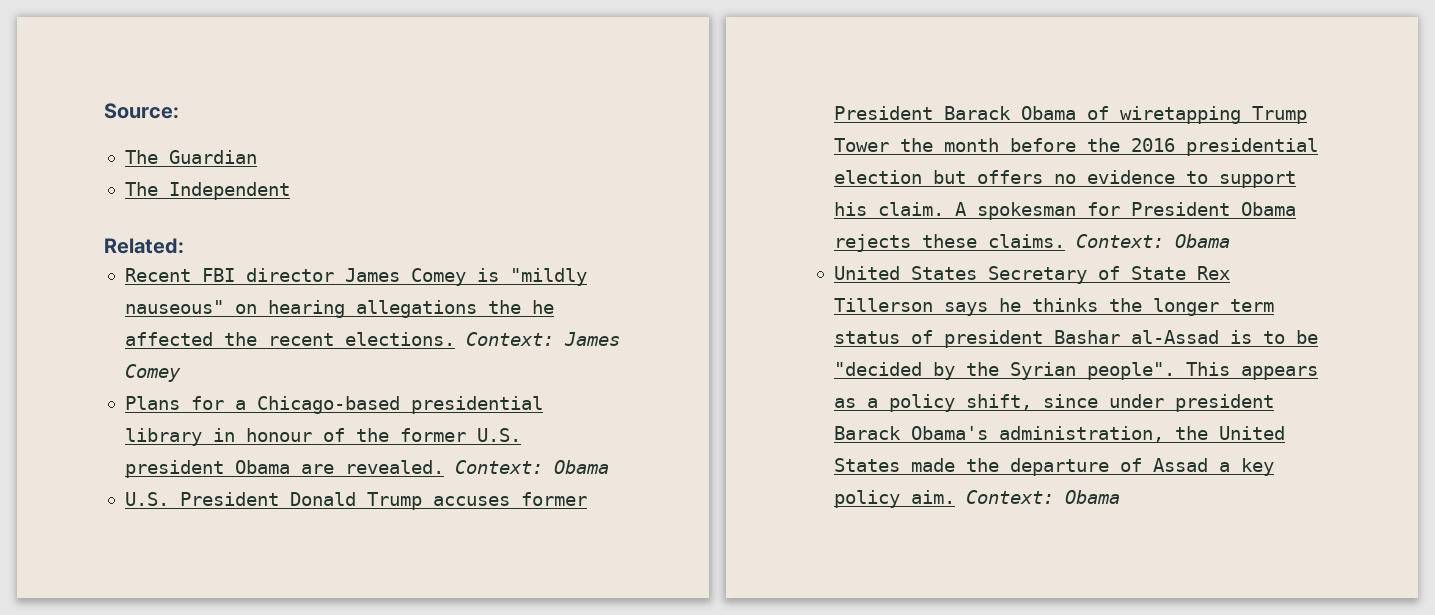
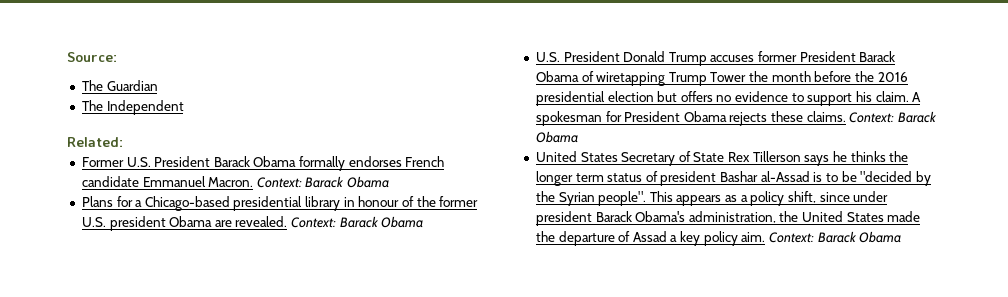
- Recent FBI director James Comey is "mildly nauseous" on hearing allegations the he affected the recent elections. Context: James Comey
+ Former U.S. President Barack Obama formally endorses French candidate Emmanuel Macron. Context: Barack Obama
- Plans for a Chicago-based presidential library in honour of the former U.S. president Obama are revealed. Context: Obama
+ Plans for a Chicago-based presidential library in honour of the former U.S. president Obama are revealed. Context: Barack Obama
- A spokesman for President Obama rejects these claims. Context: Obama
+ A spokesman for President Obama rejects these claims. Context: Barack Obama
- This appears as a policy shift, since under president Barack Obama's administration, the United States made the departure of Assad a key policy aim. Context: Obama
+ This appears as a policy shift, since under president Barack Obama's administration, the United States made the departure of Assad a key policy aim. Context: Barack Obama

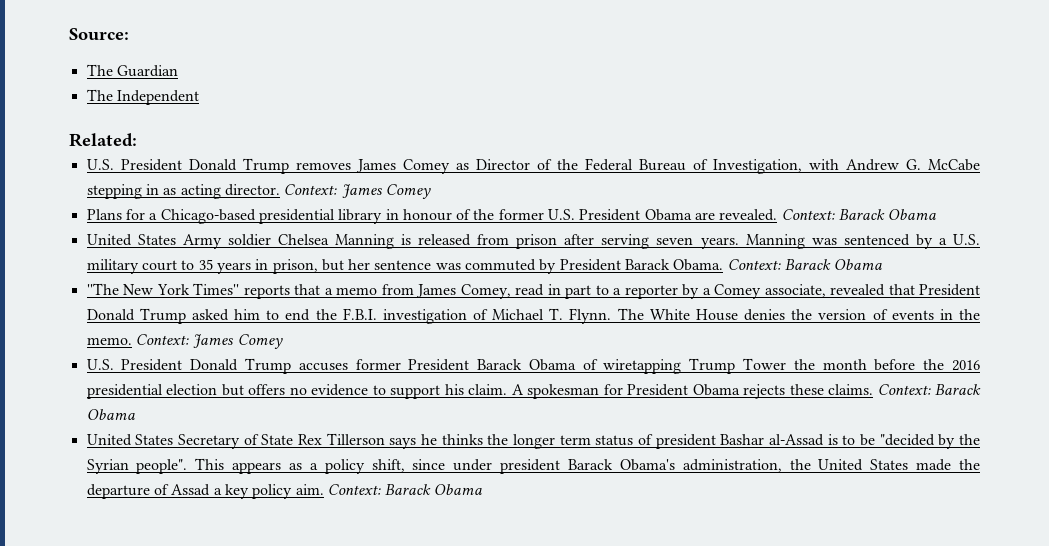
- Former U.S. President Barack Obama formally endorses French candidate Emmanuel Macron. Context: Barack Obama
+ U.S. President Donald Trump removes James Comey as Director of the Federal Bureau of Investigation, with Andrew G. McCabe stepping in as acting director. Context: James Comey
- Plans for a Chicago-based presidential library in honour of the former U.S. president Obama are revealed.
+ Plans for a Chicago-based presidential library in honour of the former U.S. President Obama are revealed.
+ United States Army soldier Chelsea Manning is released from prison after serving seven years. Manning was sentenced by a U.S. military court to 35 years in prison, but her sentence was commuted by President Barack Obama. Context: Barack Obama
+ ''The New York Times'' reports that a memo from James Comey, read in part to a reporter by a Comey associate, revealed that President Donald Trump asked him to end the F.B.I. investigation of Michael T. Flynn. The White House denies the version of events in the memo. Context: James Comey

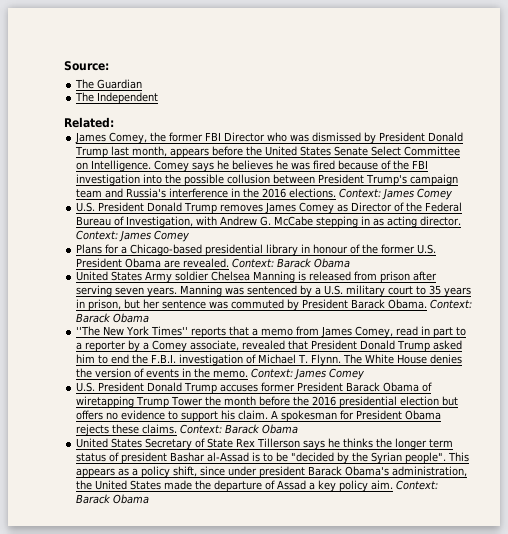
+ James Comey, the former FBI Director who was dismissed by President Donald Trump last month, appears before the United States Senate Select Committee on Intelligence. Comey says he believes he was fired because of the FBI investigation into the possible collusion between President Trump's campaign team and Russia's interference in the 2016 elections. Context: James Comey

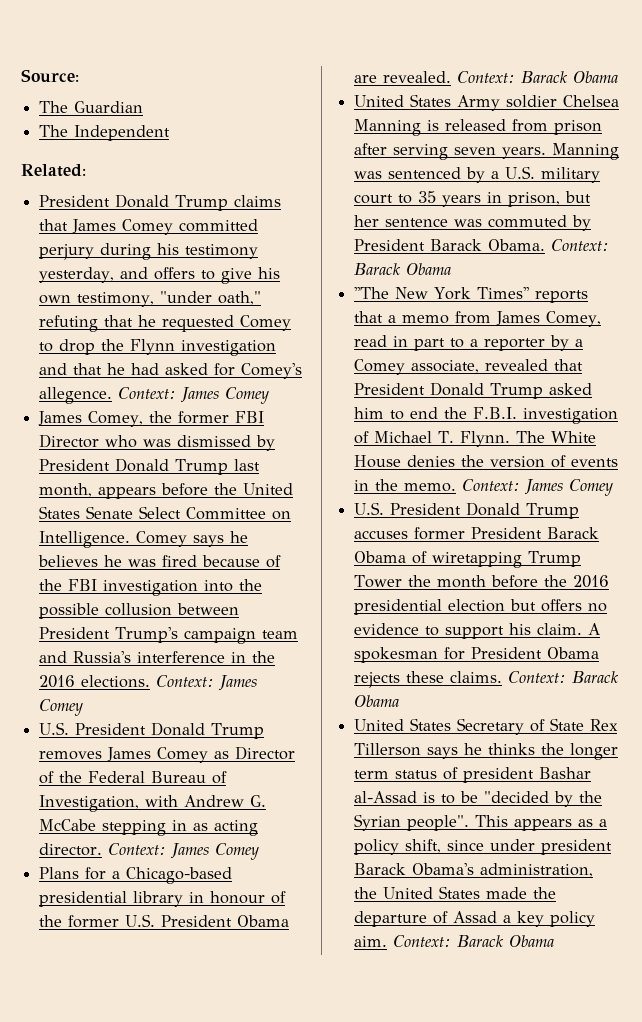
+ President Donald Trump claims that James Comey committed perjury during his testimony yesterday, and offers to give his own testimony, "under oath," refuting that he requested Comey to drop the Flynn investigation and that he had asked for Comey's allegence. Context: James Comey

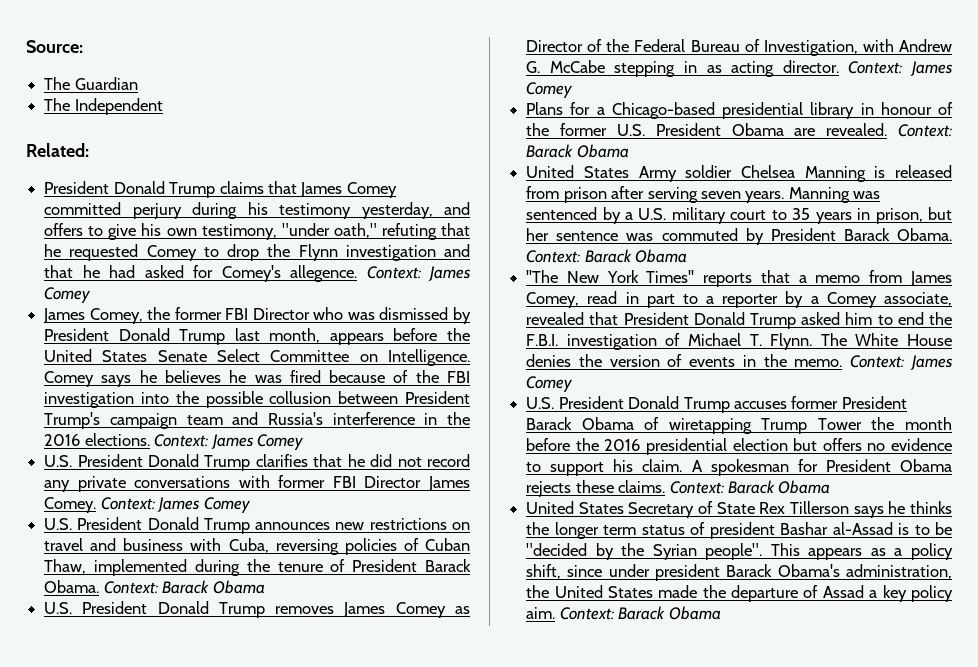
+ U.S. President Donald Trump clarifies that he did not record any private conversations with former FBI Director James Comey. Context: James Comey
+ U.S. President Donald Trump announces new restrictions on travel and business with Cuba, reversing policies of Cuban Thaw, implemented during the tenure of President Barack Obama. Context: Barack Obama

